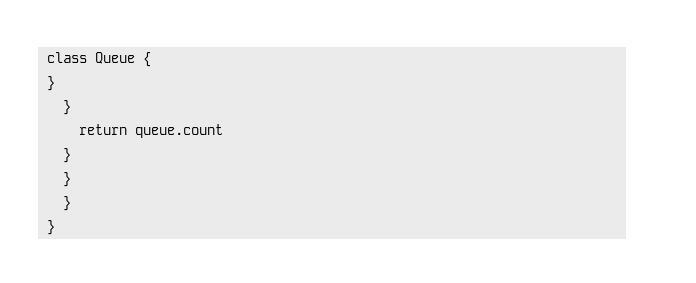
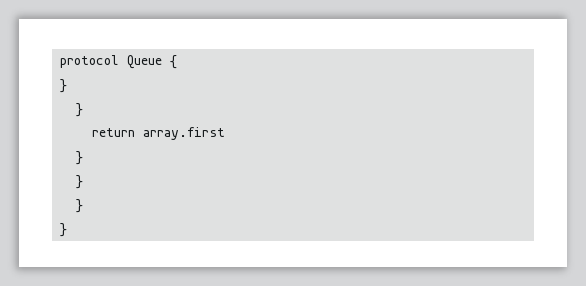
- class Queue {
+ protocol Queue {
- return queue.count
+ return array.first

